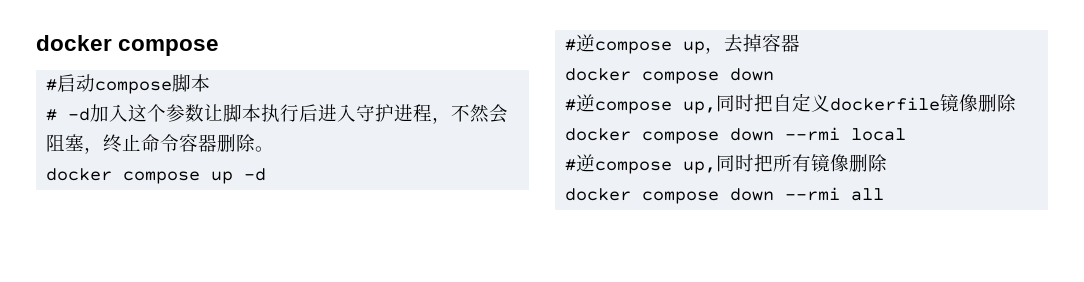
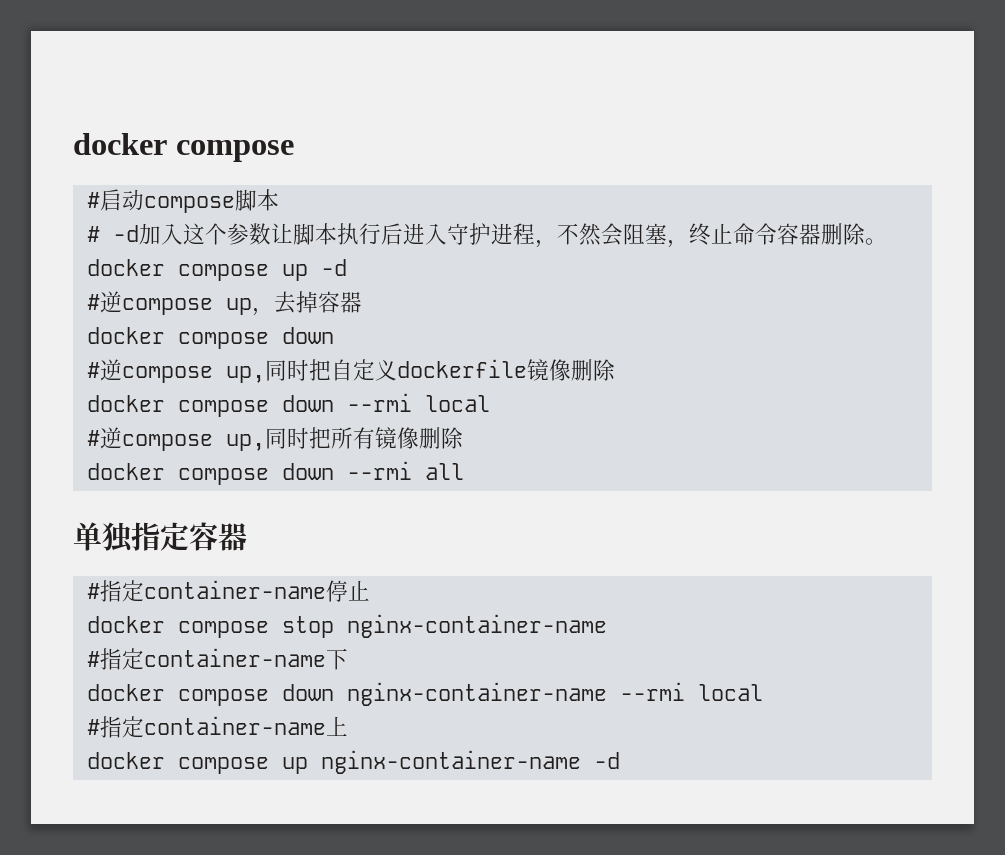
+ 单独指定容器
+ #指定container-name停止
+ docker compose stop nginx-container-name
+ #指定container-name下
+ docker compose down nginx-container-name --rmi local
+ #指定container-name上
+ docker compose up nginx-container-name -d

